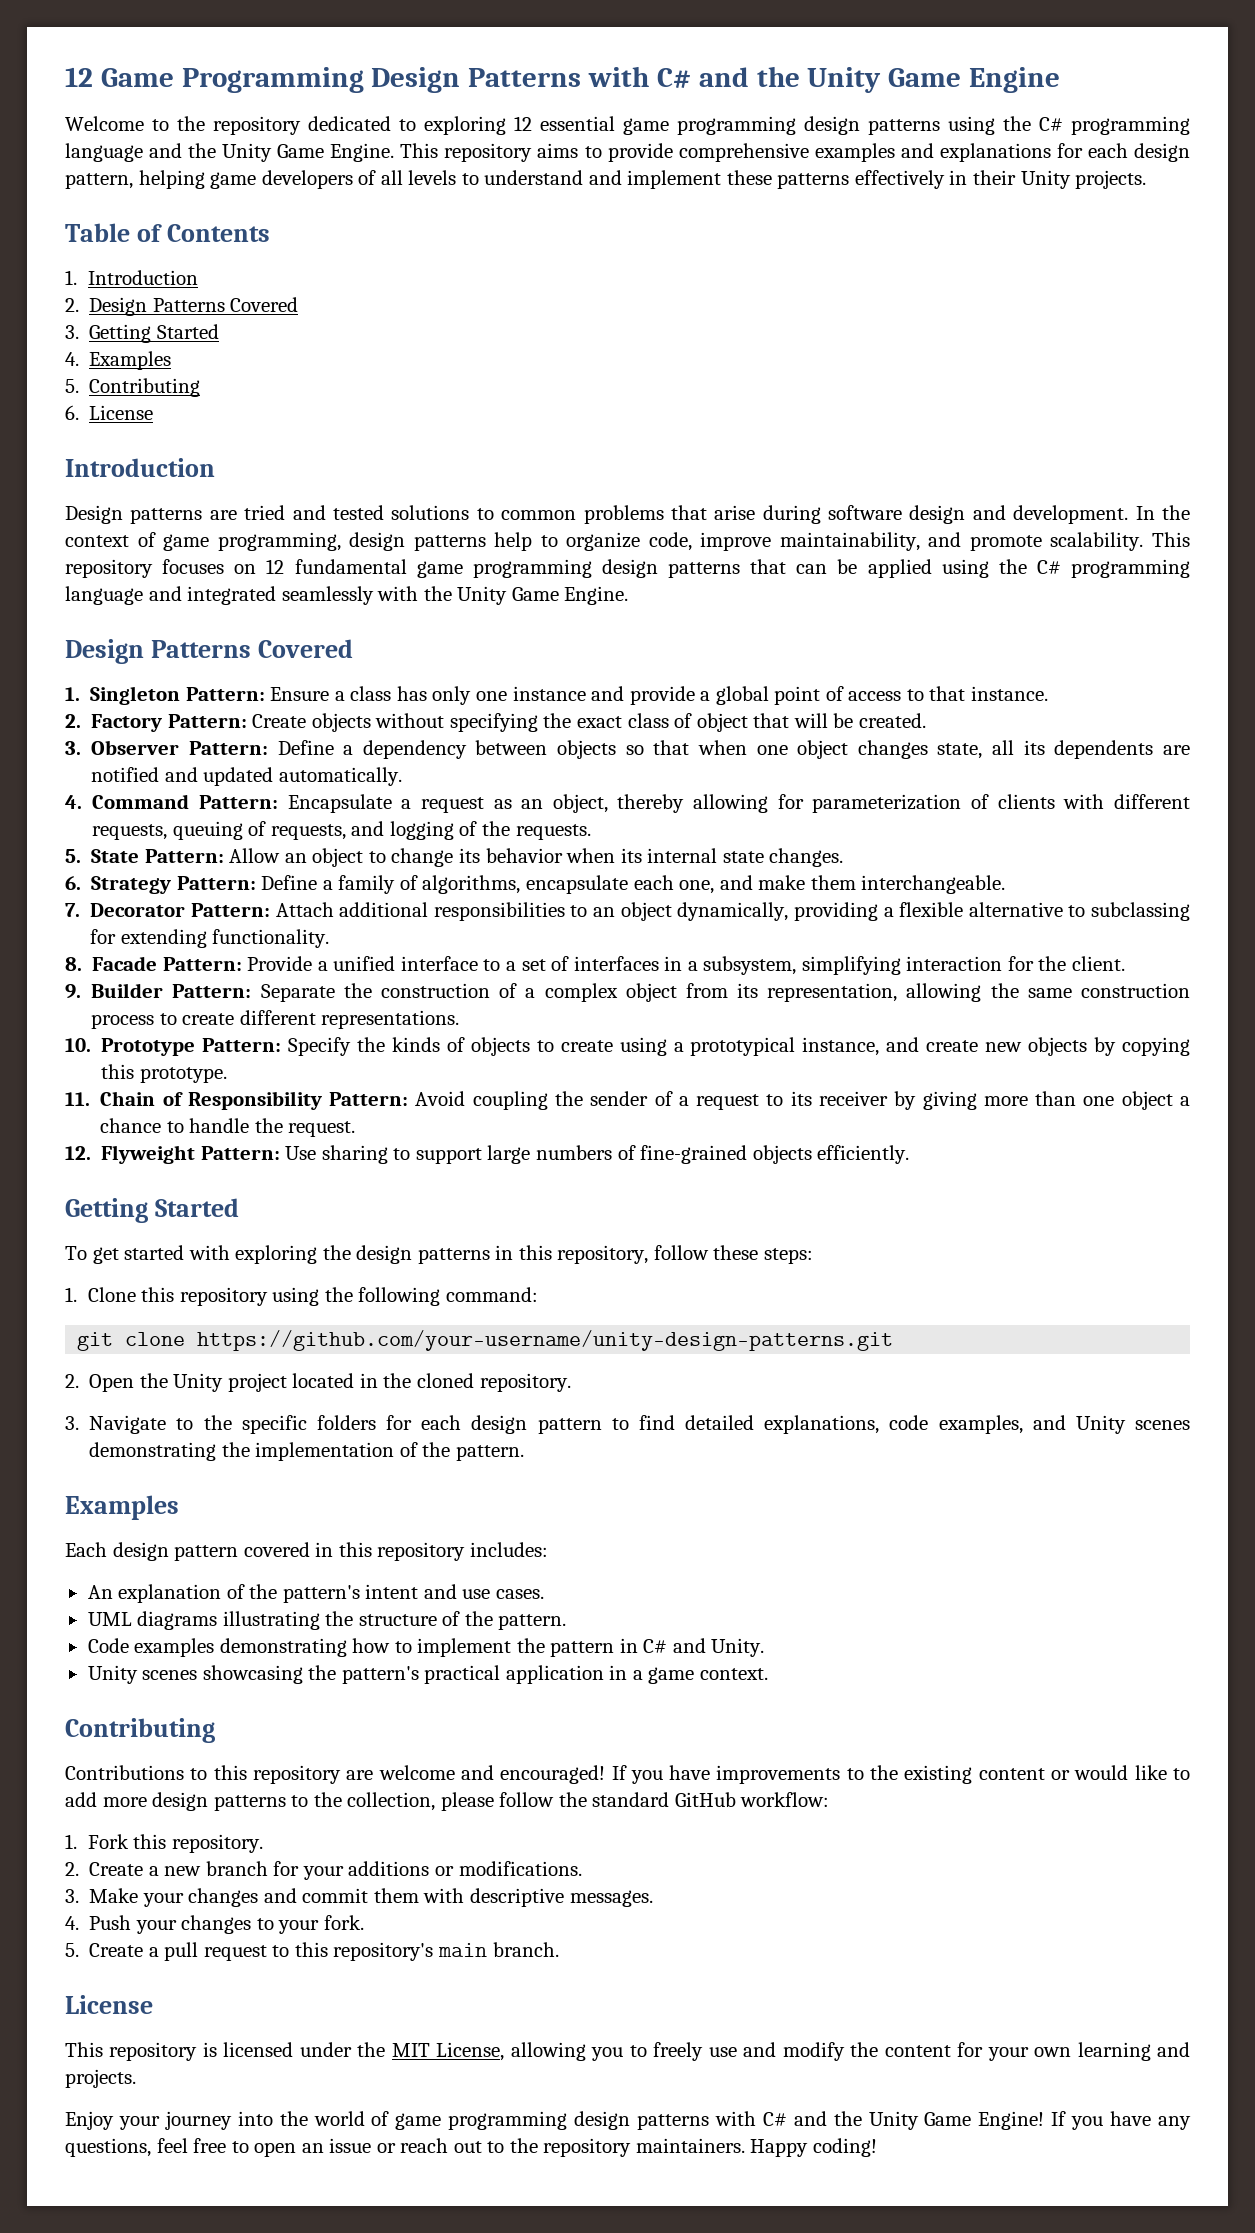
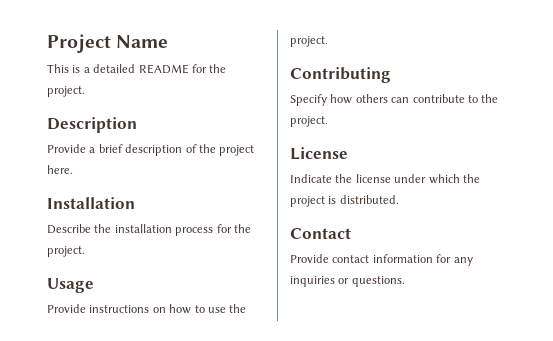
- 12 Game Programming Design Patterns with C# and the Unity Game Engine
- Welcome to the repository dedicated to exploring 12 essential game programming design patterns using the C# programming language and the Unity Game Engine. This repository aims to provide comprehensive examples and explanations for each design pattern, helping game developers of all levels to understand and implement these patterns effectively in their Unity projects.
- Table of Contents
- 1. Introduction
- 2. Design Patterns Covered
- 3. Getting Started
- 4. Examples
- 5. Contributing
- 6. License
- Introduction
- Design patterns are tried and tested solutions to common problems that arise during software design and development. In the context of game programming, design patterns help to organize code, improve maintainability, and promote scalability. This repository focuses on 12 fundamental game programming design patterns that can be applied using the C# programming language and integrated seamlessly with the Unity Game Engine.
- Design Patterns Covered
- 1. Singleton Pattern: Ensure a class has only one instance and provide a global point of access to that instance.
- 2. Factory Pattern: Create objects without specifying the exact class of object that will be created.
- 3. Observer Pattern: Define a dependency between objects so that when one object changes state, all its dependents are notified and updated automatically.
- 4. Command Pattern: Encapsulate a request as an object, thereby allowing for parameterization of clients with different requests, queuing of requests, and logging of the requests.
- 5. State Pattern: Allow an object to change its behavior when its internal state changes.
- 6. Strategy Pattern: Define a family of algorithms, encapsulate each one, and make them interchangeable.
- 7. Decorator Pattern: Attach additional responsibilities to an object dynamically, providing a flexible alternative to subclassing for extending functionality.
- 8. Facade Pattern: Provide a unified interface to a set of interfaces in a subsystem, simplifying interaction for the client.
- 9. Builder Pattern: Separate the construction of a complex object from its representation, allowing the same construction process to create different representations.
- 10. Prototype Pattern: Specify the kinds of objects to create using a prototypical instance, and create new objects by copying this prototype.
- 11. Chain of Responsibility Pattern: Avoid coupling the sender of a request to its receiver by giving more than one object a chance to handle the request.
- 12. Flyweight Pattern: Use sharing to support large numbers of fine-grained objects efficiently.
- Getting Started
- To get started with exploring the design patterns in this repository, follow these steps:
- 1. Clone this repository using the following command:
- git clone https://github.com/your-username/unity-design-patterns.git
- 2. Open the Unity project located in the cloned repository.
- 3. Navigate to the specific folders for each design pattern to find detailed explanations, code examples, and Unity scenes demonstrating the implementation of the pattern.
- Examples
- Each design pattern covered in this repository includes:
- An explanation of the pattern's intent and use cases.
- UML diagrams illustrating the structure of the pattern.
- Code examples demonstrating how to implement the pattern in C# and Unity.
- Unity scenes showcasing the pattern's practical application in a game context.
+ Project Name
+ This is a detailed README for the project.
+ Description
+ Provide a brief description of the project here.
+ Installation
+ Describe the installation process for the project.
+ Usage
+ Provide instructions on how to use the project.
  Contributing
- Contributions to this repository are welcome and encouraged! If you have improvements to the existing content or would like to add more design patterns to the collection, please follow the standard GitHub workflow:
- 1. Fork this repository.
- 2. Create a new branch for your additions or modifications.
- 3. Make your changes and commit them with descriptive messages.
- 4. Push your changes to your fork.
- 5. Create a pull request to this repository's main branch.
+ Specify how others can contribute to the project.
  License
- This repository is licensed under the MIT License, allowing you to freely use and modify the content for your own learning and projects.
- Enjoy your journey into the world of game programming design patterns with C# and the Unity Game Engine! If you have any questions, feel free to open an issue or reach out to the repository maintainers. Happy coding!
+ Indicate the license under which the project is distributed.
+ Contact
+ Provide contact information for any inquiries or questions.

